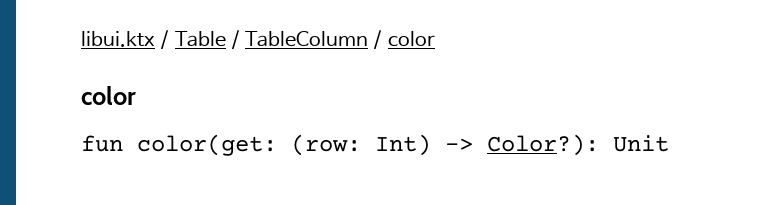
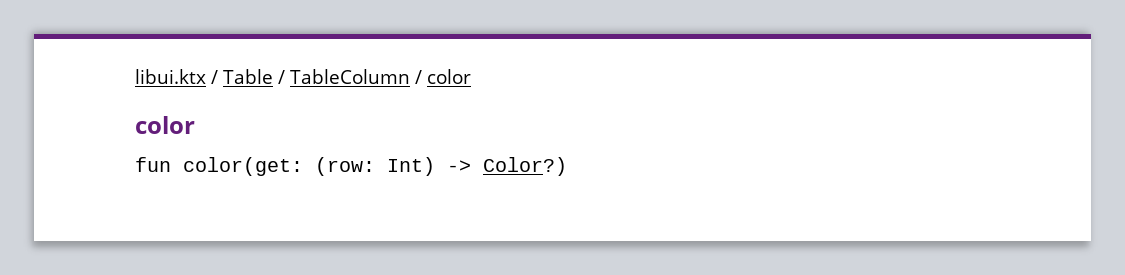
- fun color(get: (row: Int) -> Color?): Unit
+ fun color(get: (row: Int) -> Color?)

